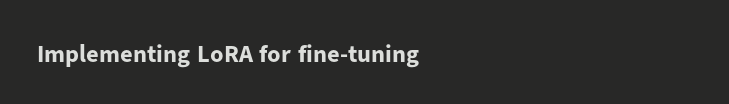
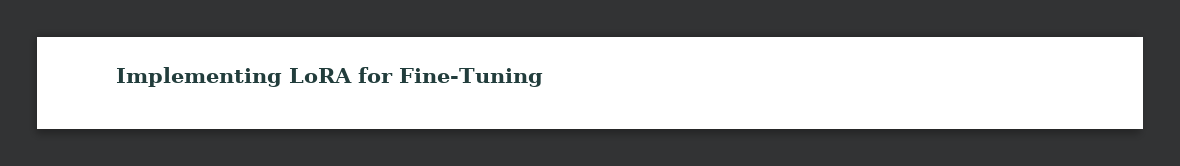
- Implementing LoRA for fine-tuning
+ Implementing LoRA for Fine-Tuning

